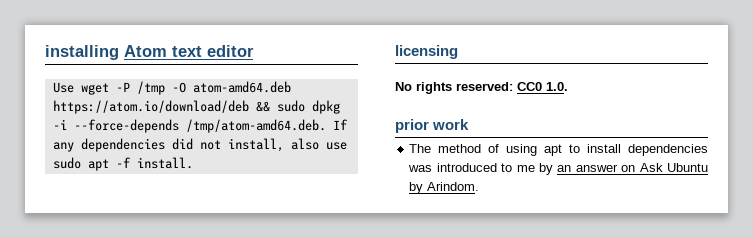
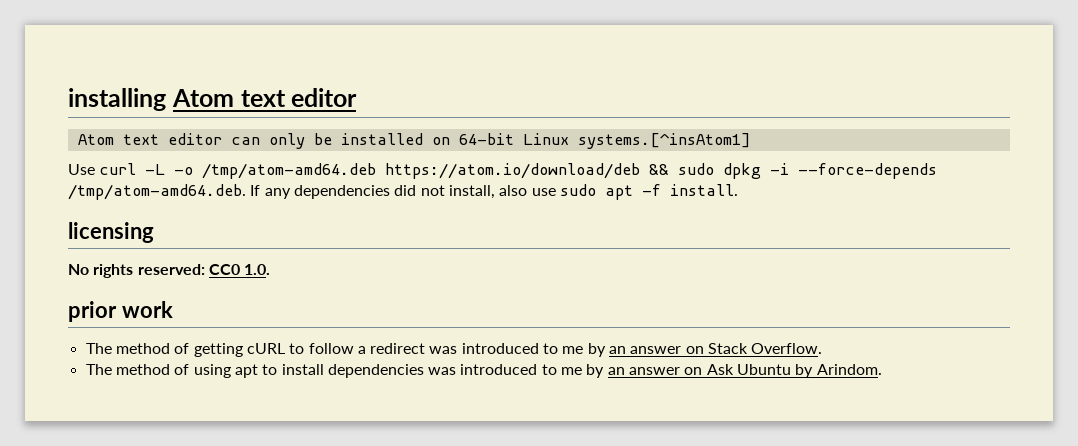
- Use wget -P /tmp -O atom-amd64.deb https://atom.io/download/deb && sudo dpkg -i --force-depends /tmp/atom-amd64.deb. If any dependencies did not install, also use sudo apt -f install.
+ Atom text editor can only be installed on 64-bit Linux systems.[^insAtom1]
+ Use curl -L -o /tmp/atom-amd64.deb https://atom.io/download/deb && sudo dpkg -i --force-depends /tmp/atom-amd64.deb. If any dependencies did not install, also use sudo apt -f install.
+ The method of getting cURL to follow a redirect was introduced to me by an answer on Stack Overflow.

